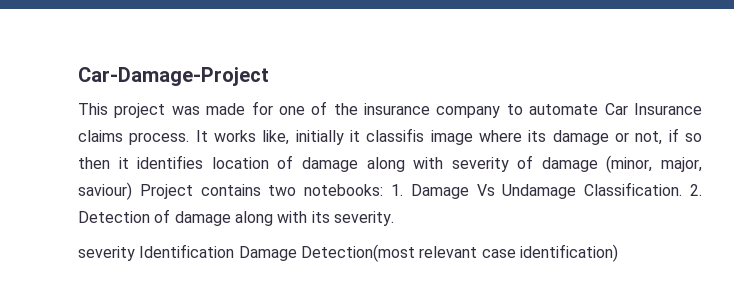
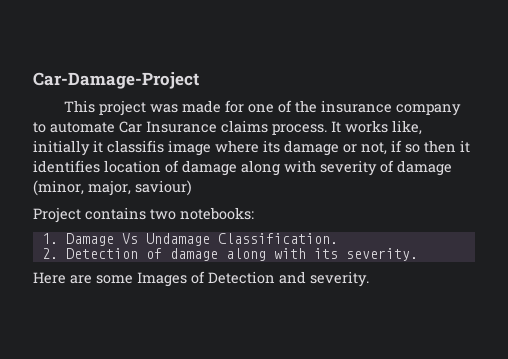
- It works like, initially it classifis image where its damage or not, if so then it identifies location of damage along with severity of damage (minor, major, saviour) Project contains two notebooks: 1. Damage Vs Undamage Classification. 2. Detection of damage along with its severity.
+ It works like, initially it classifis image where its damage or not, if so then it identifies location of damage along with severity of damage (minor, major, saviour)
+ Project contains two notebooks:
+ 1. Damage Vs Undamage Classification.
+ 2. Detection of damage along with its severity.
- severity Identification Damage Detection(most relevant case identification)
+ Here are some Images of Detection and severity.

